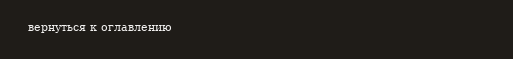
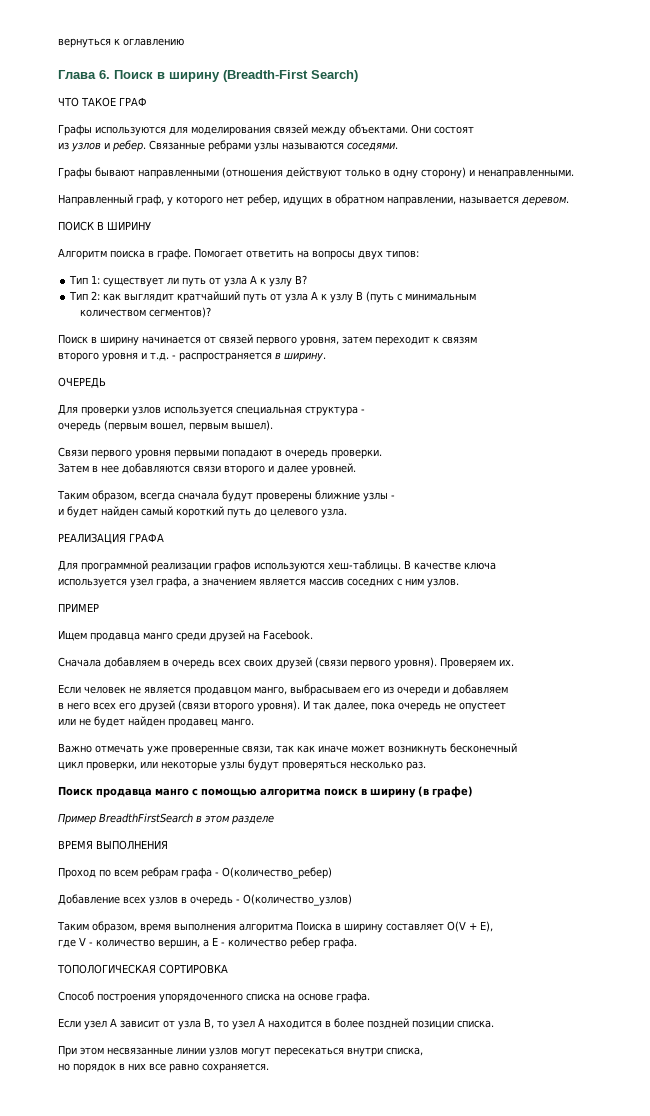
+ Глава 6. Поиск в ширину (Breadth-First Search)
+ ЧТО ТАКОЕ ГРАФ
+ Графы используются для моделирования связей между объектами. Они состоят
+ из узлов и ребер. Связанные ребрами узлы называются соседями.
+ Графы бывают направленными (отношения действуют только в одну сторону) и ненаправленными.
+ Направленный граф, у которого нет ребер, идущих в обратном направлении, называется деревом.
+ ПОИСК В ШИРИНУ
+ Алгоритм поиска в графе. Помогает ответить на вопросы двух типов:
+ Тип 1: существует ли путь от узла А к узлу В?
+ Тип 2: как выглядит кратчайший путь от узла А к узлу В (путь с минимальным
+ количеством сегментов)?
+ Поиск в ширину начинается от связей первого уровня, затем переходит к связям
+ второго уровня и т.д. - распространяется в ширину.
+ ОЧЕРЕДЬ
+ Для проверки узлов используется специальная структура -
+ очередь (первым вошел, первым вышел).
+ Связи первого уровня первыми попадают в очередь проверки.
+ Затем в нее добавляются связи второго и далее уровней.
+ Таким образом, всегда сначала будут проверены ближние узлы -
+ и будет найден самый короткий путь до целевого узла.
+ РЕАЛИЗАЦИЯ ГРАФА
+ Для программной реализации графов используются хеш-таблицы. В качестве ключа
+ используется узел графа, а значением является массив соседних с ним узлов.
+ ПРИМЕР
+ Ищем продавца манго среди друзей на Facebook.
+ Сначала добавляем в очередь всех своих друзей (связи первого уровня). Проверяем их.
+ Если человек не является продавцом манго, выбрасываем его из очереди и добавляем
+ в него всех его друзей (связи второго уровня). И так далее, пока очередь не опустеет
+ или не будет найден продавец манго.
+ Важно отмечать уже проверенные связи, так как иначе может возникнуть бесконечный
+ цикл проверки, или некоторые узлы будут проверяться несколько раз.
+ Поиск продавца манго с помощью алгоритма поиск в ширину (в графе)
+ Пример BreadthFirstSearch в этом разделе
+ ВРЕМЯ ВЫПОЛНЕНИЯ
+ Проход по всем ребрам графа - O(количество_ребер)
+ Добавление всех узлов в очередь - O(количество_узлов)
+ Таким образом, время выполнения алгоритма Поиска в ширину составляет O(V + E),
+ где V - количество вершин, а E - количество ребер графа.
+ ТОПОЛОГИЧЕСКАЯ СОРТИРОВКА
+ Способ построения упорядоченного списка на основе графа.
+ Если узел А зависит от узла В, то узел А находится в более поздней позиции списка.
+ При этом несвязанные линии узлов могут пересекаться внутри списка,
+ но порядок в них все равно сохраняется.

